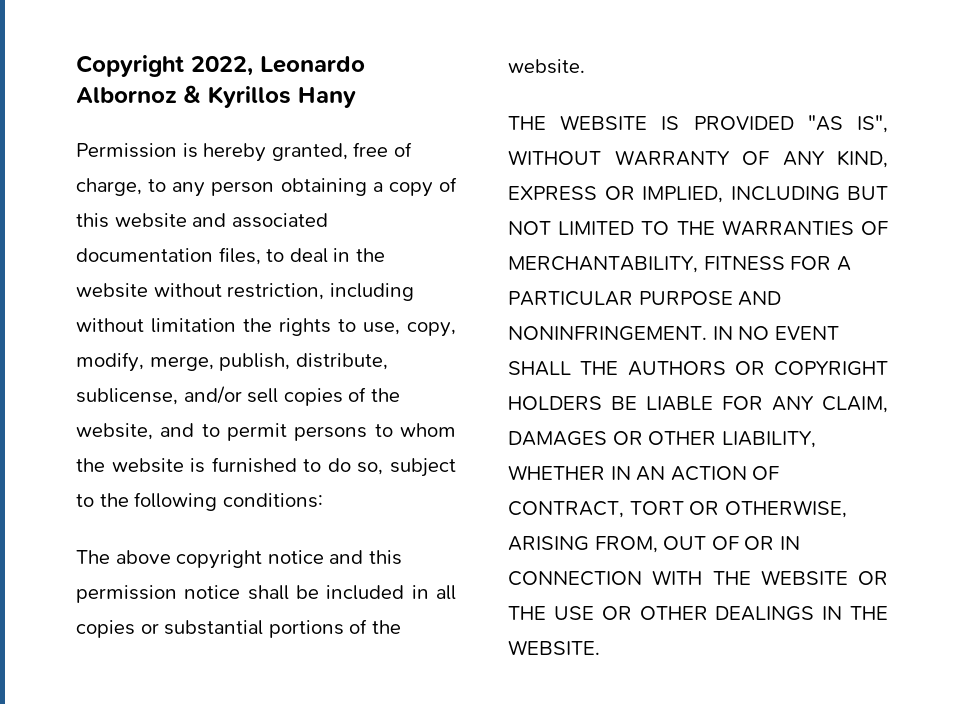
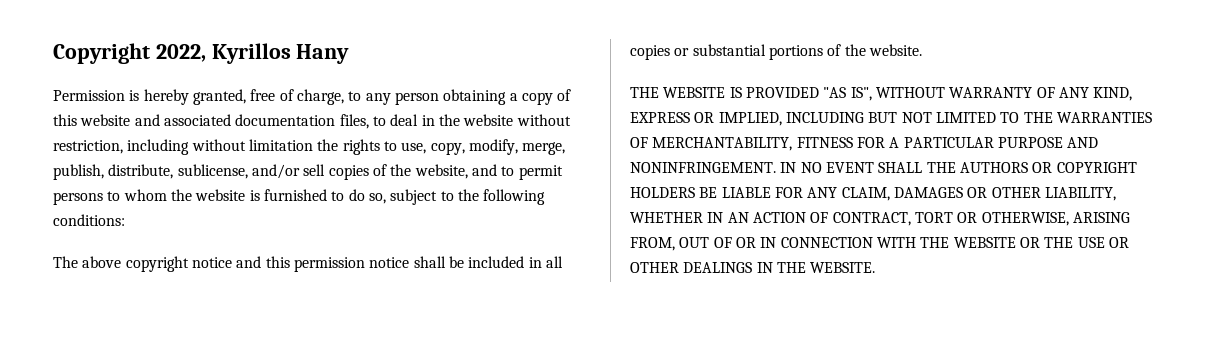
- Copyright 2022, Leonardo Albornoz & Kyrillos Hany
+ Copyright 2022, Kyrillos Hany

